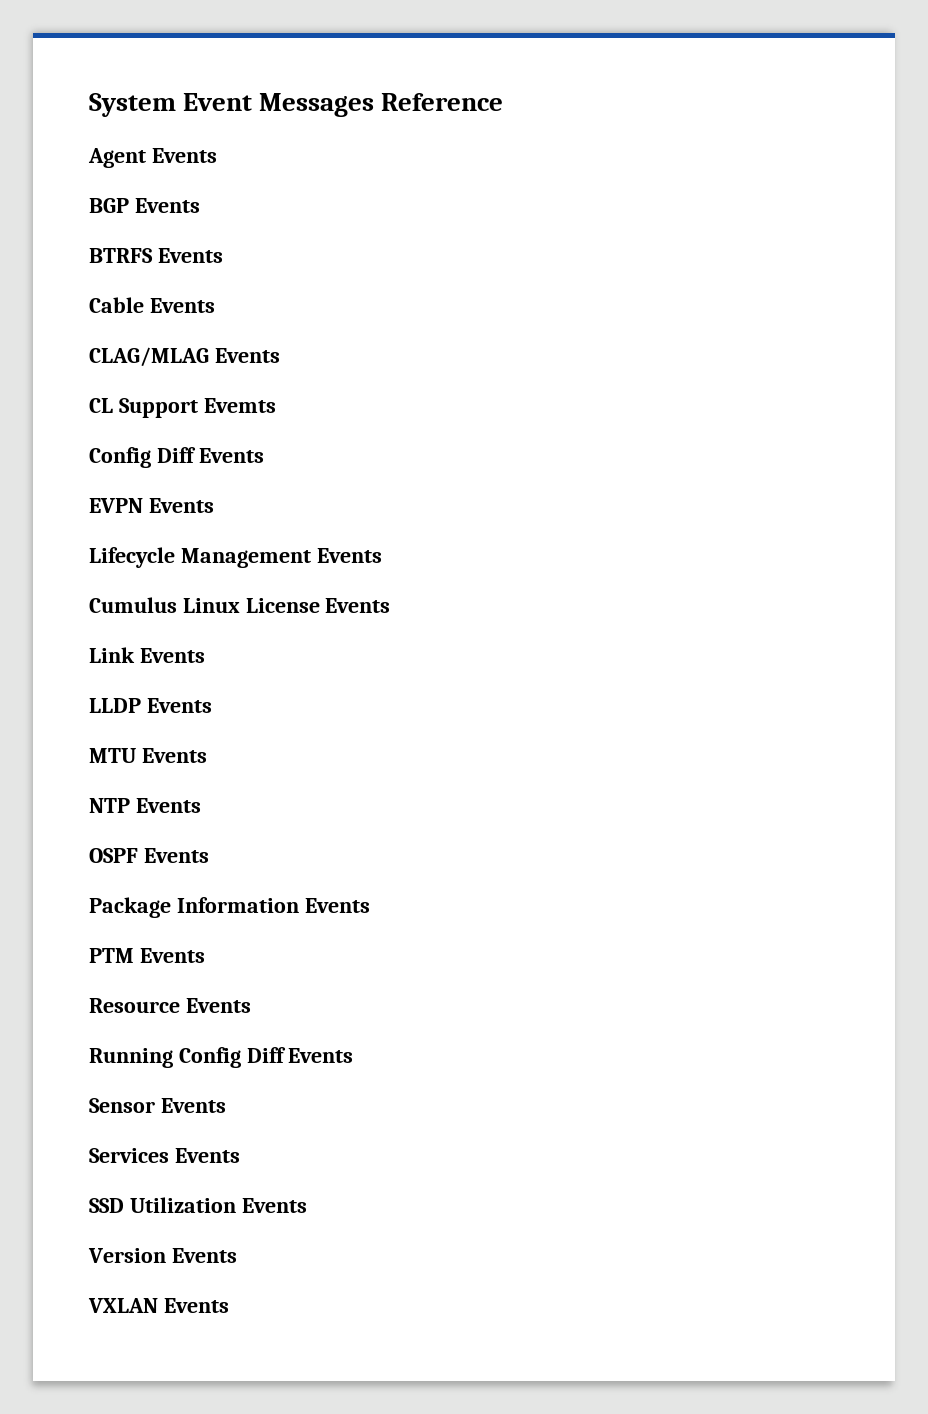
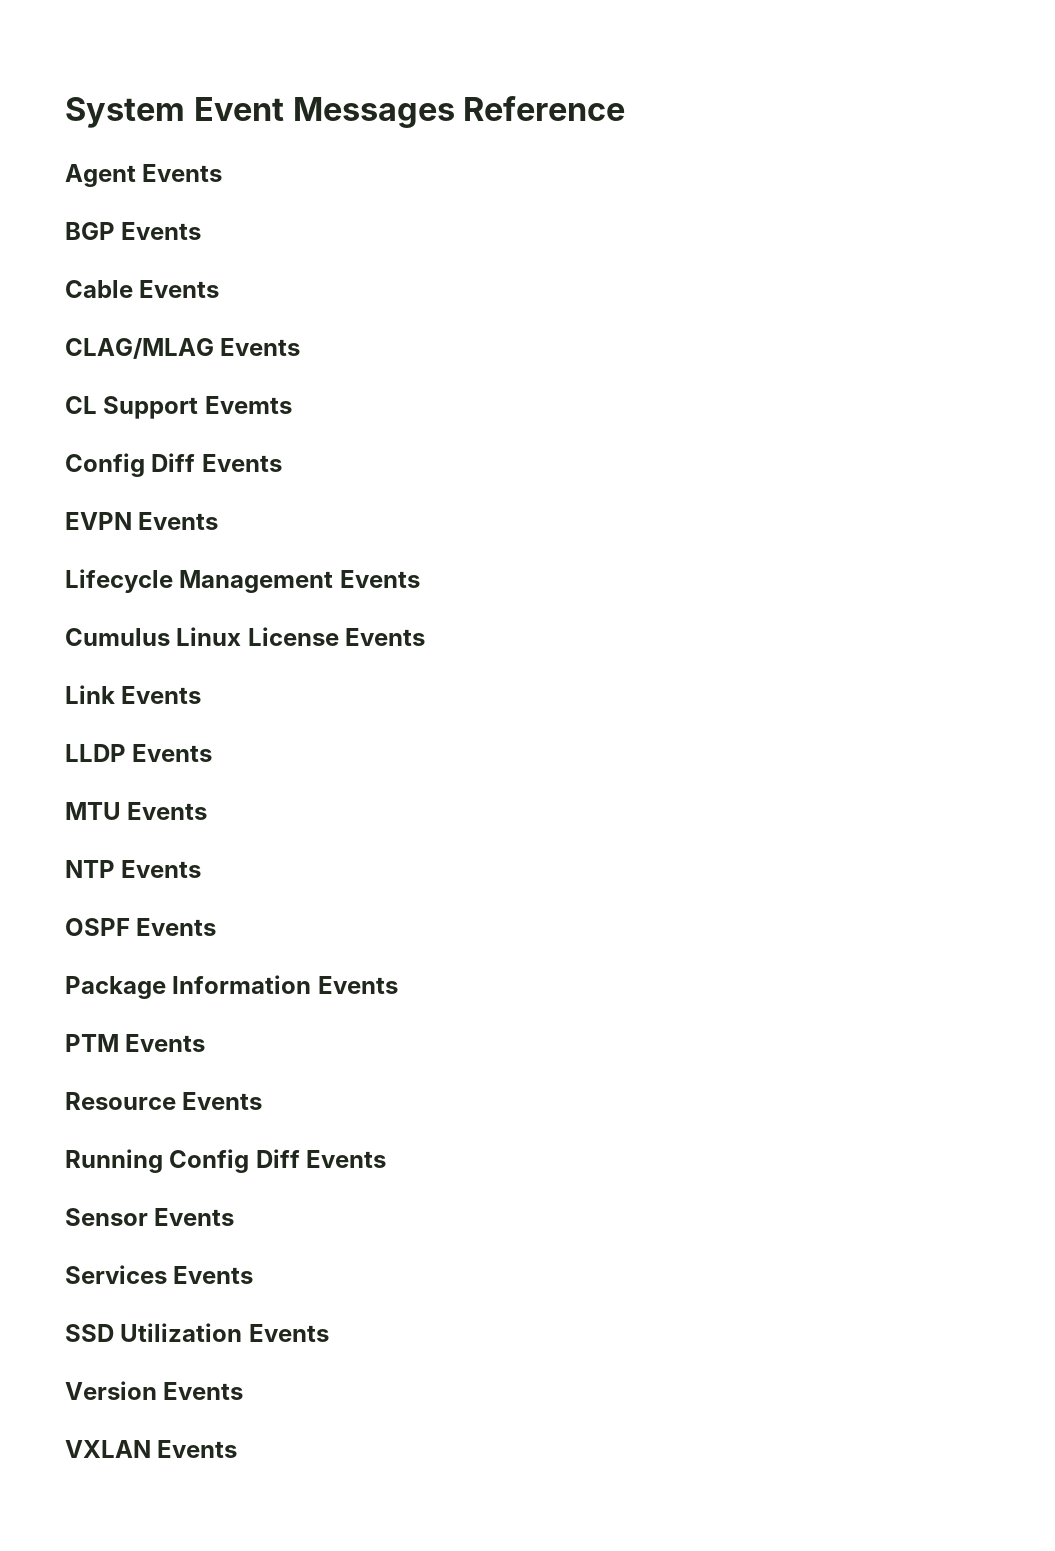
- BTRFS Events

